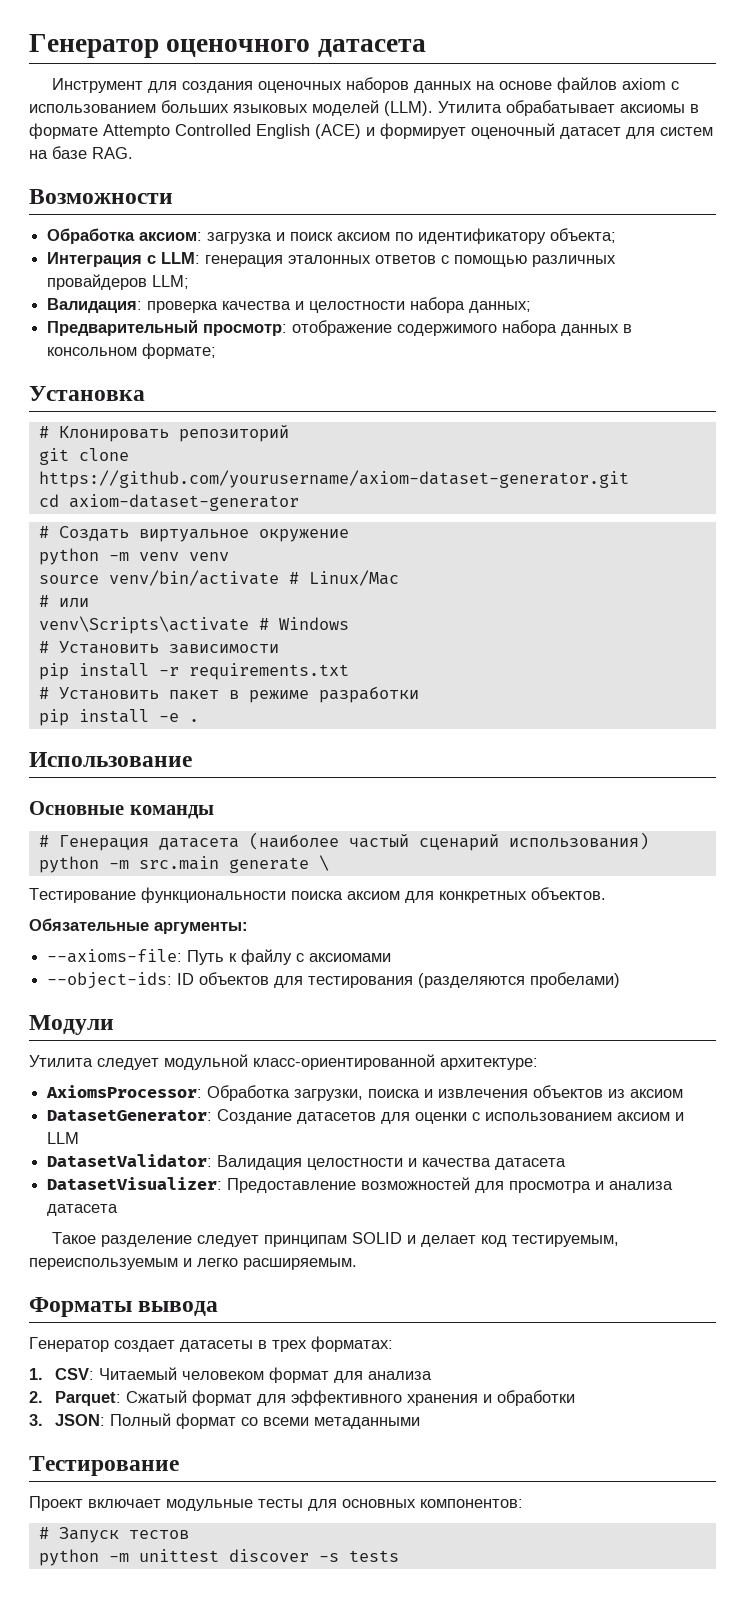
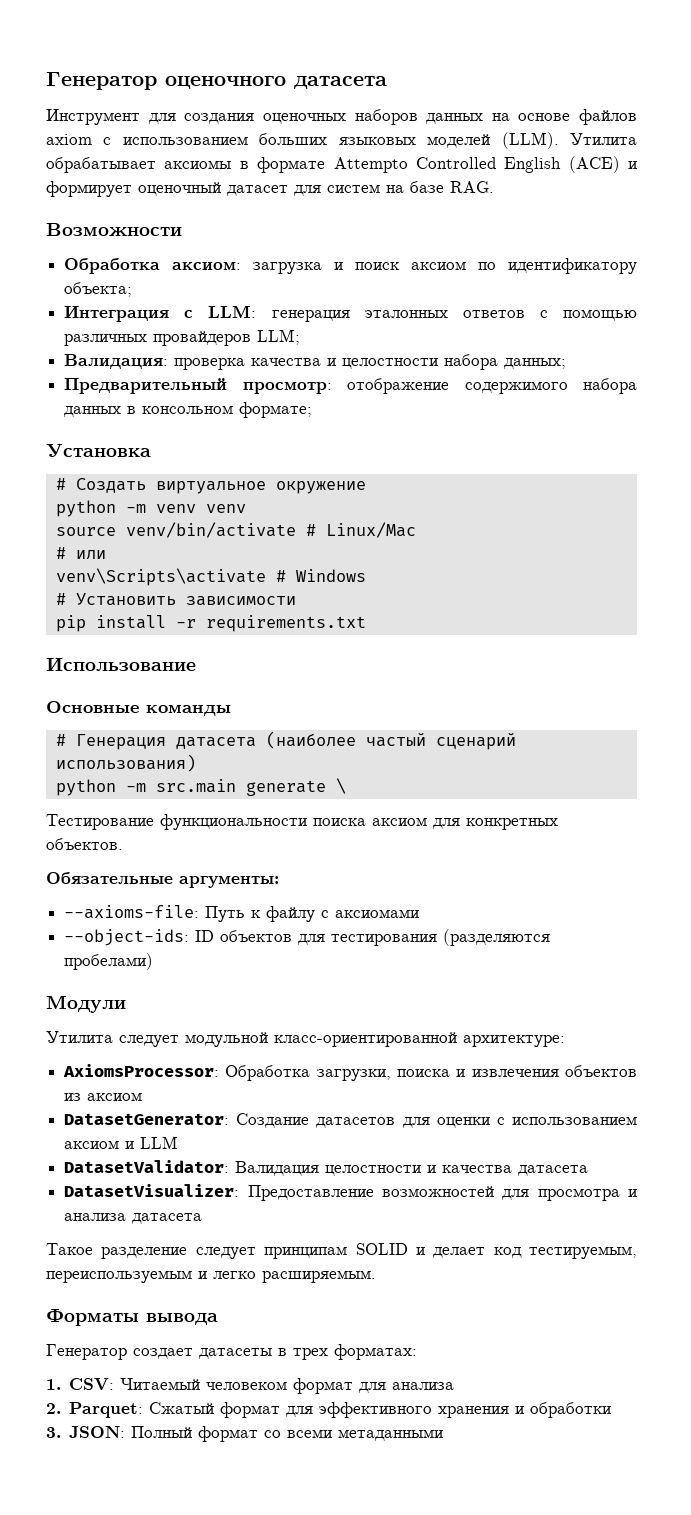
- # Клонировать репозиторий
- git clone https://github.com/yourusername/axiom-dataset-generator.git
- cd axiom-dataset-generator
- # Установить пакет в режиме разработки
- pip install -e .
  3. JSON: Полный формат со всеми метаданными
- Тестирование
- Проект включает модульные тесты для основных компонентов:
- # Запуск тестов
- python -m unittest discover -s tests

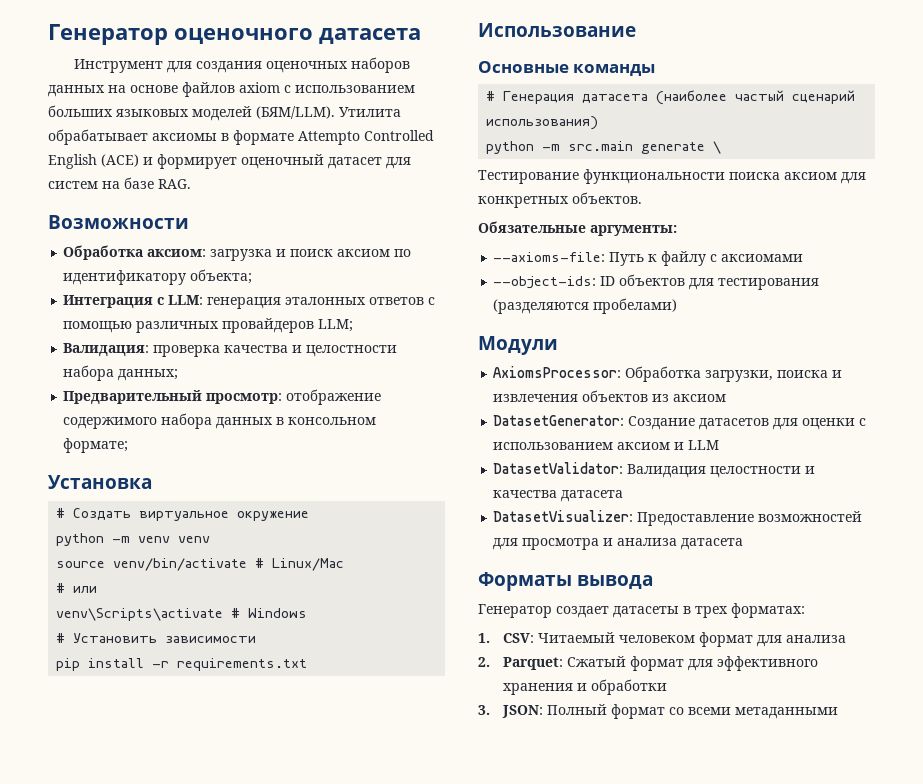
- Инструмент для создания оценочных наборов данных на основе файлов axiom с использованием больших языковых моделей (LLM).
+ Инструмент для создания оценочных наборов данных на основе файлов axiom с использованием больших языковых моделей (БЯМ/LLM).
- Утилита следует модульной класс-ориентированной архитектуре:
- Такое разделение следует принципам SOLID и делает код тестируемым, переиспользуемым и легко расширяемым.

